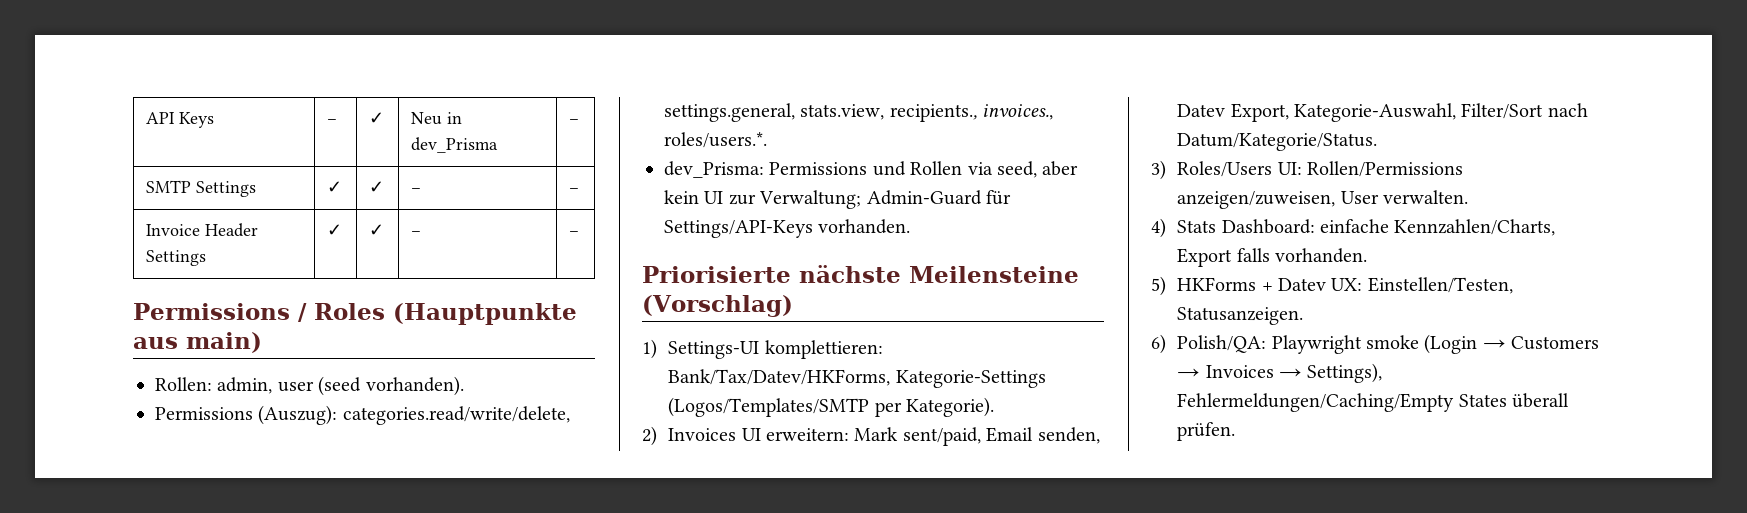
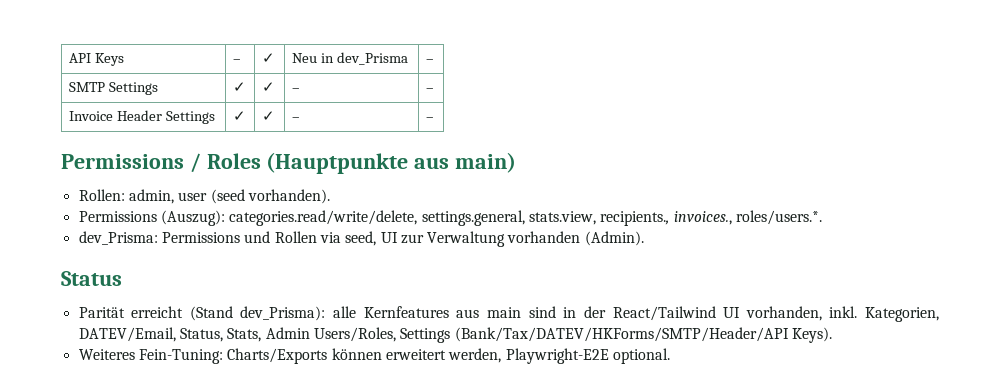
- dev_Prisma: Permissions und Rollen via seed, aber kein UI zur Verwaltung; Admin-Guard für Settings/API-Keys vorhanden.
- Priorisierte nächste Meilensteine (Vorschlag)
- 1) Settings-UI komplettieren: Bank/Tax/Datev/HKForms, Kategorie-Settings (Logos/Templates/SMTP per Kategorie).
- 2) Invoices UI erweitern: Mark sent/paid, Email senden, Datev Export, Kategorie-Auswahl, Filter/Sort nach Datum/Kategorie/Status.
- 3) Roles/Users UI: Rollen/Permissions anzeigen/zuweisen, User verwalten.
- 4) Stats Dashboard: einfache Kennzahlen/Charts, Export falls vorhanden.
- 5) HKForms + Datev UX: Einstellen/Testen, Statusanzeigen.
- 6) Polish/QA: Playwright smoke (Login → Customers → Invoices → Settings), Fehlermeldungen/Caching/Empty States überall prüfen.
+ dev_Prisma: Permissions und Rollen via seed, UI zur Verwaltung vorhanden (Admin).
+ Status
+ Parität erreicht (Stand dev_Prisma): alle Kernfeatures aus main sind in der React/Tailwind UI vorhanden, inkl. Kategorien, DATEV/Email, Status, Stats, Admin Users/Roles, Settings (Bank/Tax/DATEV/HKForms/SMTP/Header/API Keys).
+ Weiteres Fein-Tuning: Charts/Exports können erweitert werden, Playwright-E2E optional.

